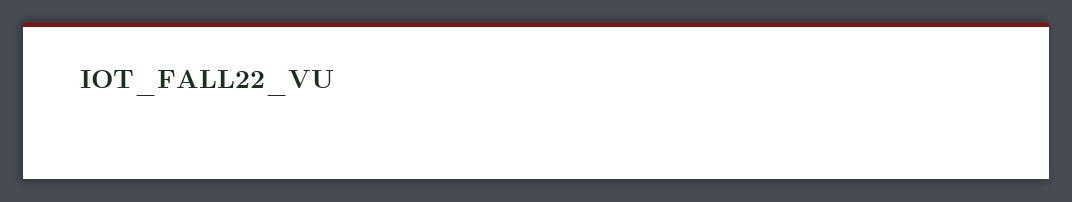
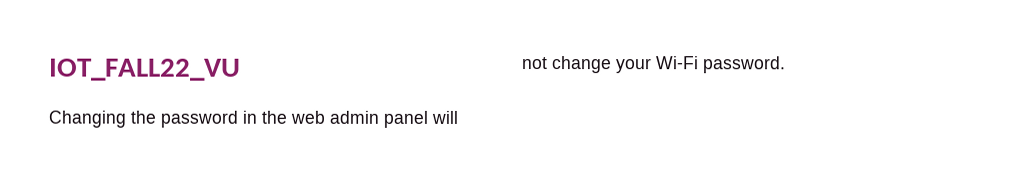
+ Changing the password in the web admin panel will not change your Wi-Fi password.

